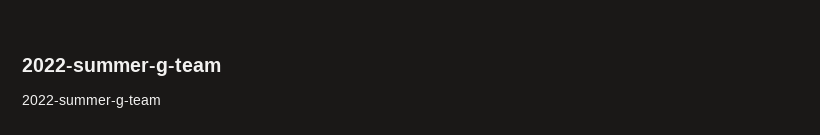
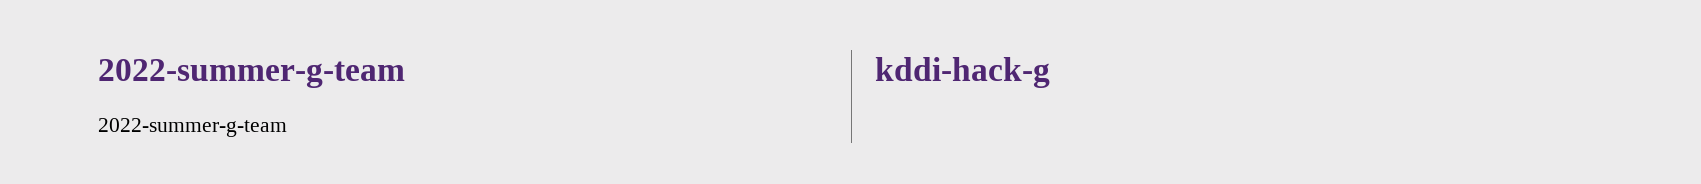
+ kddi-hack-g

